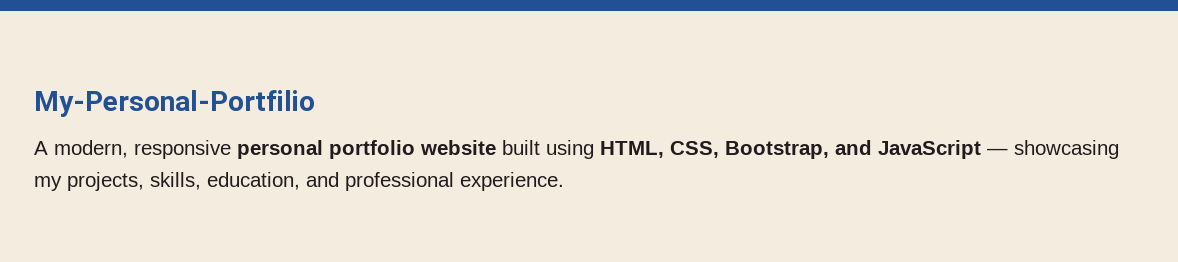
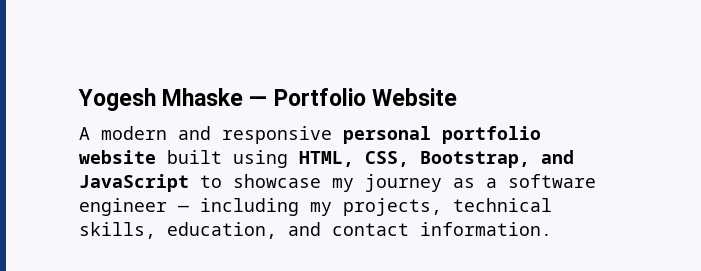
- My-Personal-Portfilio
+ Yogesh Mhaske — Portfolio Website
- A modern, responsive personal portfolio website built using HTML, CSS, Bootstrap, and JavaScript — showcasing my projects, skills, education, and professional experience.
+ A modern and responsive personal portfolio website built using HTML, CSS, Bootstrap, and JavaScript to showcase my journey as a software engineer — including my projects, technical skills, education, and contact information.

